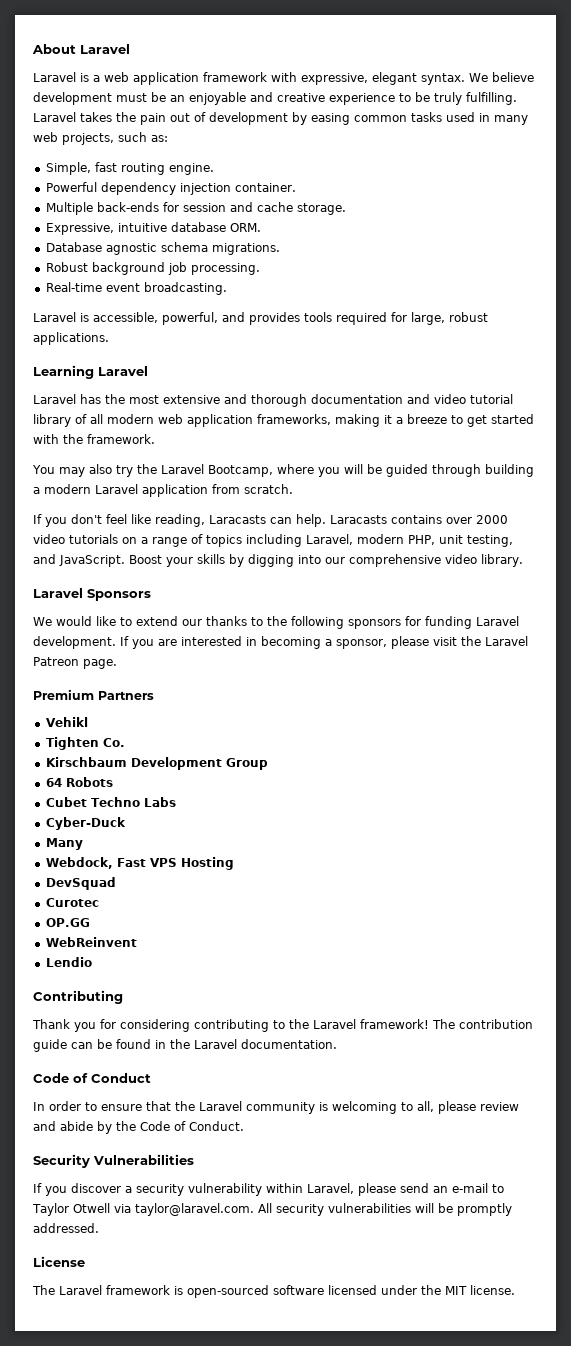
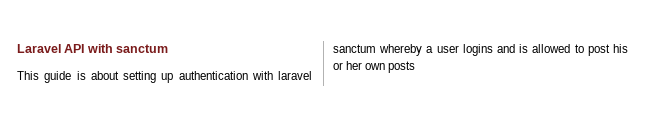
- About Laravel
- Laravel is a web application framework with expressive, elegant syntax. We believe development must be an enjoyable and creative experience to be truly fulfilling. Laravel takes the pain out of development by easing common tasks used in many web projects, such as:
- Simple, fast routing engine.
- Powerful dependency injection container.
- Multiple back-ends for session and cache storage.
- Expressive, intuitive database ORM.
- Database agnostic schema migrations.
- Robust background job processing.
- Real-time event broadcasting.
- Laravel is accessible, powerful, and provides tools required for large, robust applications.
- Learning Laravel
- Laravel has the most extensive and thorough documentation and video tutorial library of all modern web application frameworks, making it a breeze to get started with the framework.
- You may also try the Laravel Bootcamp, where you will be guided through building a modern Laravel application from scratch.
- If you don't feel like reading, Laracasts can help. Laracasts contains over 2000 video tutorials on a range of topics including Laravel, modern PHP, unit testing, and JavaScript. Boost your skills by digging into our comprehensive video library.
- Laravel Sponsors
- We would like to extend our thanks to the following sponsors for funding Laravel development. If you are interested in becoming a sponsor, please visit the Laravel Patreon page.
- Premium Partners
- Vehikl
- Tighten Co.
- Kirschbaum Development Group
- 64 Robots
- Cubet Techno Labs
- Cyber-Duck
- Many
- Webdock, Fast VPS Hosting
- DevSquad
- Curotec
- OP.GG
- WebReinvent
- Lendio
- Contributing
- Thank you for considering contributing to the Laravel framework! The contribution guide can be found in the Laravel documentation.
- Code of Conduct
- In order to ensure that the Laravel community is welcoming to all, please review and abide by the Code of Conduct.
- Security Vulnerabilities
- If you discover a security vulnerability within Laravel, please send an e-mail to Taylor Otwell via taylor@laravel.com. All security vulnerabilities will be promptly addressed.
- License
- The Laravel framework is open-sourced software licensed under the MIT license.
+ Laravel API with sanctum
+ This guide is about setting up authentication with laravel sanctum whereby a user logins and is allowed to post his or her own posts

